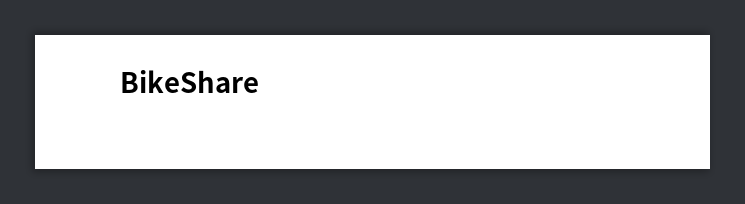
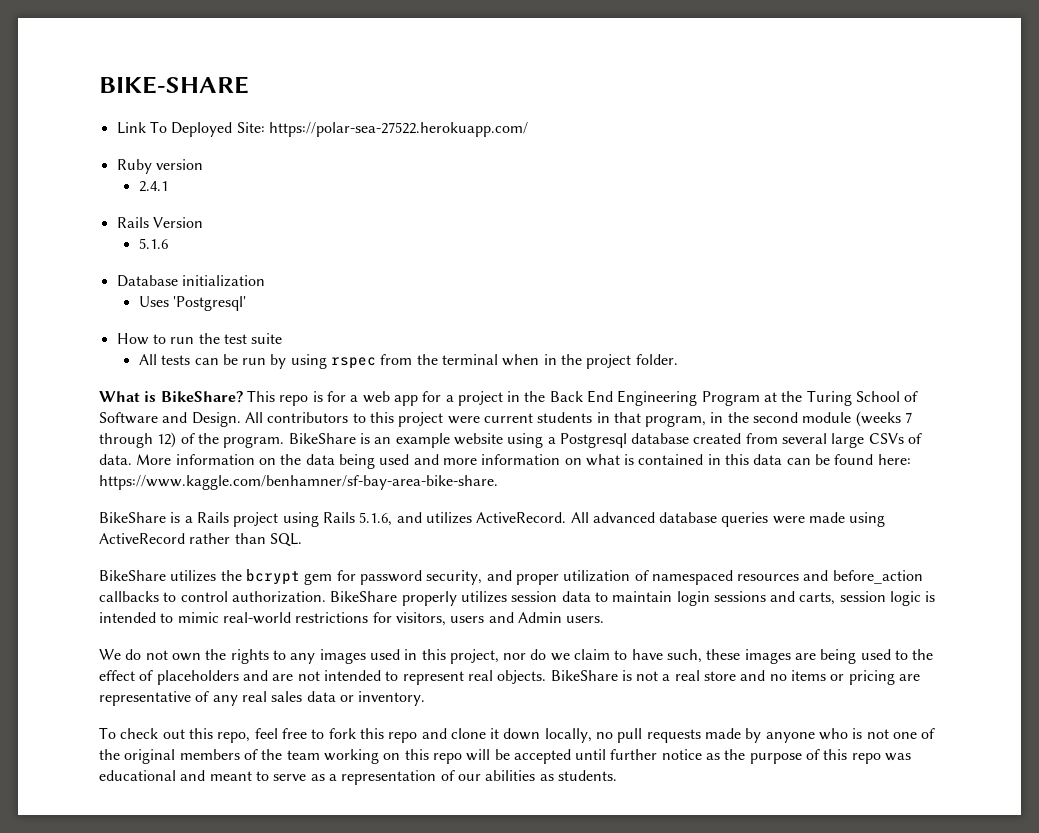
- BikeShare
+ BIKE-SHARE
+ Link To Deployed Site: https://polar-sea-27522.herokuapp.com/
+ Ruby version
+ 2.4.1
+ Rails Version
+ 5.1.6
+ Database initialization
+ Uses 'Postgresql'
+ How to run the test suite
+ All tests can be run by using rspec from the terminal when in the project folder.
+ What is BikeShare? This repo is for a web app for a project in the Back End Engineering Program at the Turing School of Software and Design. All contributors to this project were current students in that program, in the second module (weeks 7 through 12) of the program. BikeShare is an example website using a Postgresql database created from several large CSVs of data. More information on the data being used and more information on what is contained in this data can be found here: https://www.kaggle.com/benhamner/sf-bay-area-bike-share.
+ BikeShare is a Rails project using Rails 5.1.6, and utilizes ActiveRecord. All advanced database queries were made using ActiveRecord rather than SQL.
+ BikeShare utilizes the bcrypt gem for password security, and proper utilization of namespaced resources and before_action callbacks to control authorization. BikeShare properly utilizes session data to maintain login sessions and carts, session logic is intended to mimic real-world restrictions for visitors, users and Admin users.
+ We do not own the rights to any images used in this project, nor do we claim to have such, these images are being used to the effect of placeholders and are not intended to represent real objects. BikeShare is not a real store and no items or pricing are representative of any real sales data or inventory.
+ To check out this repo, feel free to fork this repo and clone it down locally, no pull requests made by anyone who is not one of the original members of the team working on this repo will be accepted until further notice as the purpose of this repo was educational and meant to serve as a representation of our abilities as students.

